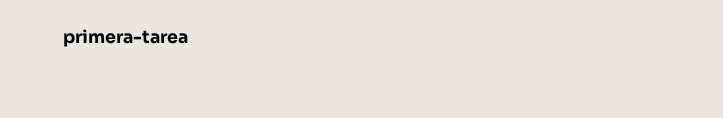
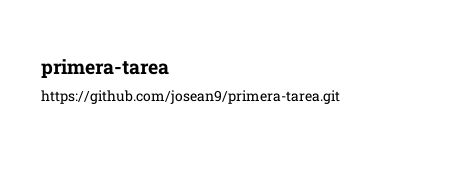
+ https://github.com/josean9/primera-tarea.git

